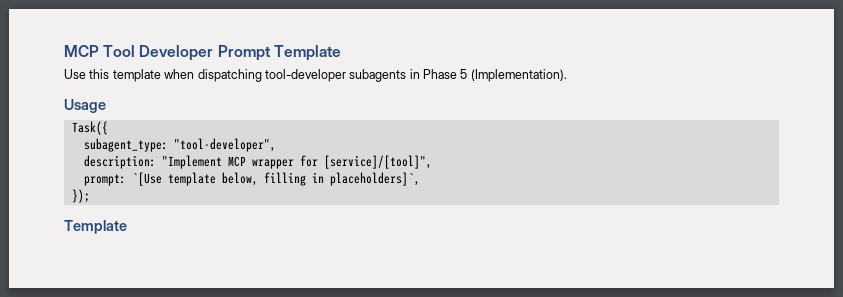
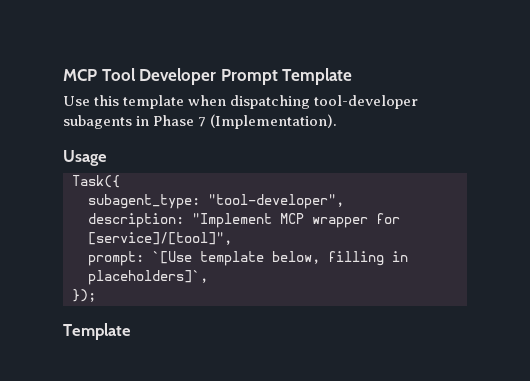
- Use this template when dispatching tool-developer subagents in Phase 5 (Implementation).
+ Use this template when dispatching tool-developer subagents in Phase 7 (Implementation).

